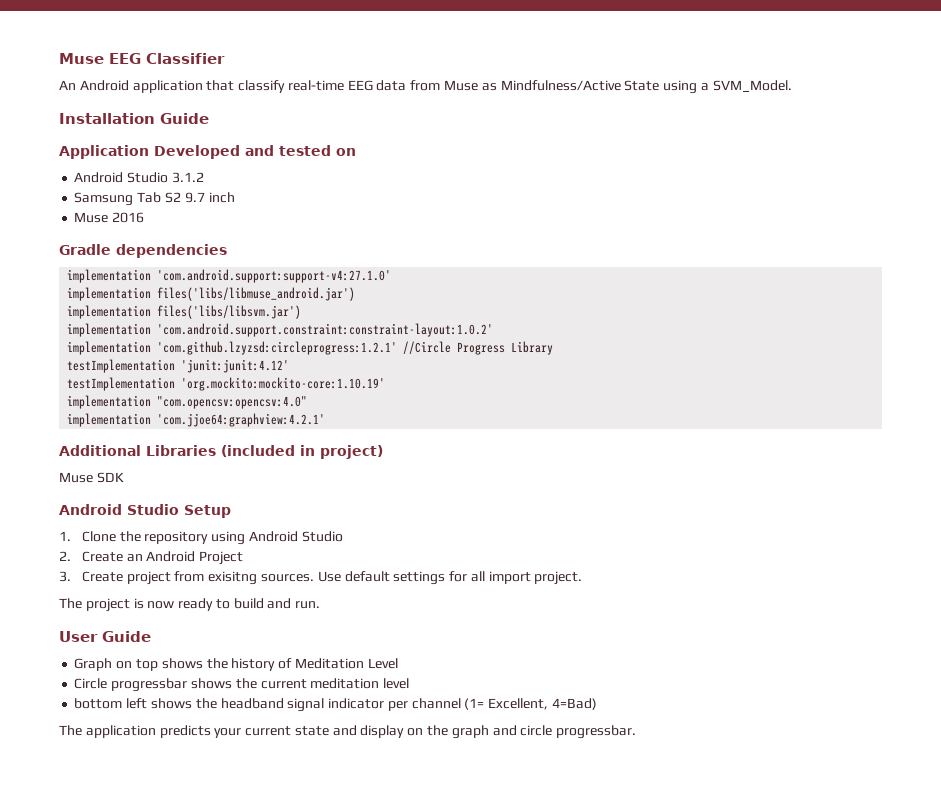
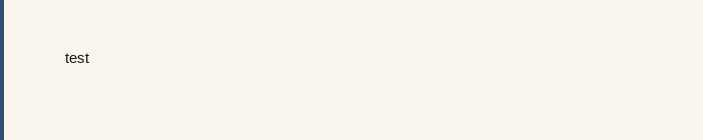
- Muse EEG Classifier
- An Android application that classify real-time EEG data from Muse as Mindfulness/Active State using a SVM_Model.
- Installation Guide
- Application Developed and tested on
- Android Studio 3.1.2
- Samsung Tab S2 9.7 inch
- Muse 2016
- Gradle dependencies
- implementation 'com.android.support:support-v4:27.1.0'
- implementation files('libs/libmuse_android.jar')
- implementation files('libs/libsvm.jar')
- implementation 'com.android.support.constraint:constraint-layout:1.0.2'
- implementation 'com.github.lzyzsd:circleprogress:1.2.1' //Circle Progress Library
- testImplementation 'junit:junit:4.12'
- testImplementation 'org.mockito:mockito-core:1.10.19'
- implementation "com.opencsv:opencsv:4.0"
- implementation 'com.jjoe64:graphview:4.2.1'
- Additional Libraries (included in project)
- Muse SDK
- Android Studio Setup
- 1. Clone the repository using Android Studio
- 2. Create an Android Project
- 3. Create project from exisitng sources. Use default settings for all import project.
- The project is now ready to build and run.
- User Guide
- Graph on top shows the history of Meditation Level
- Circle progressbar shows the current meditation level
- bottom left shows the headband signal indicator per channel (1= Excellent, 4=Bad)
- The application predicts your current state and display on the graph and circle progressbar.
+ test

